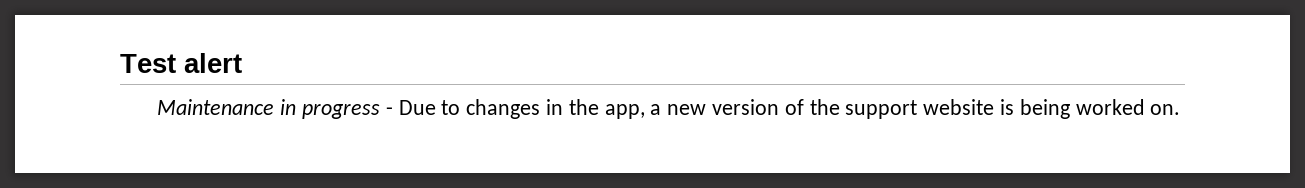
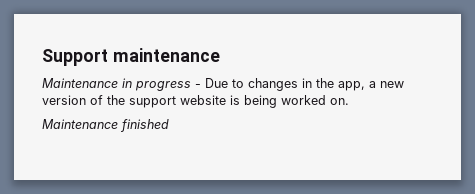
- Test alert
+ Support maintenance
+ Maintenance finished

